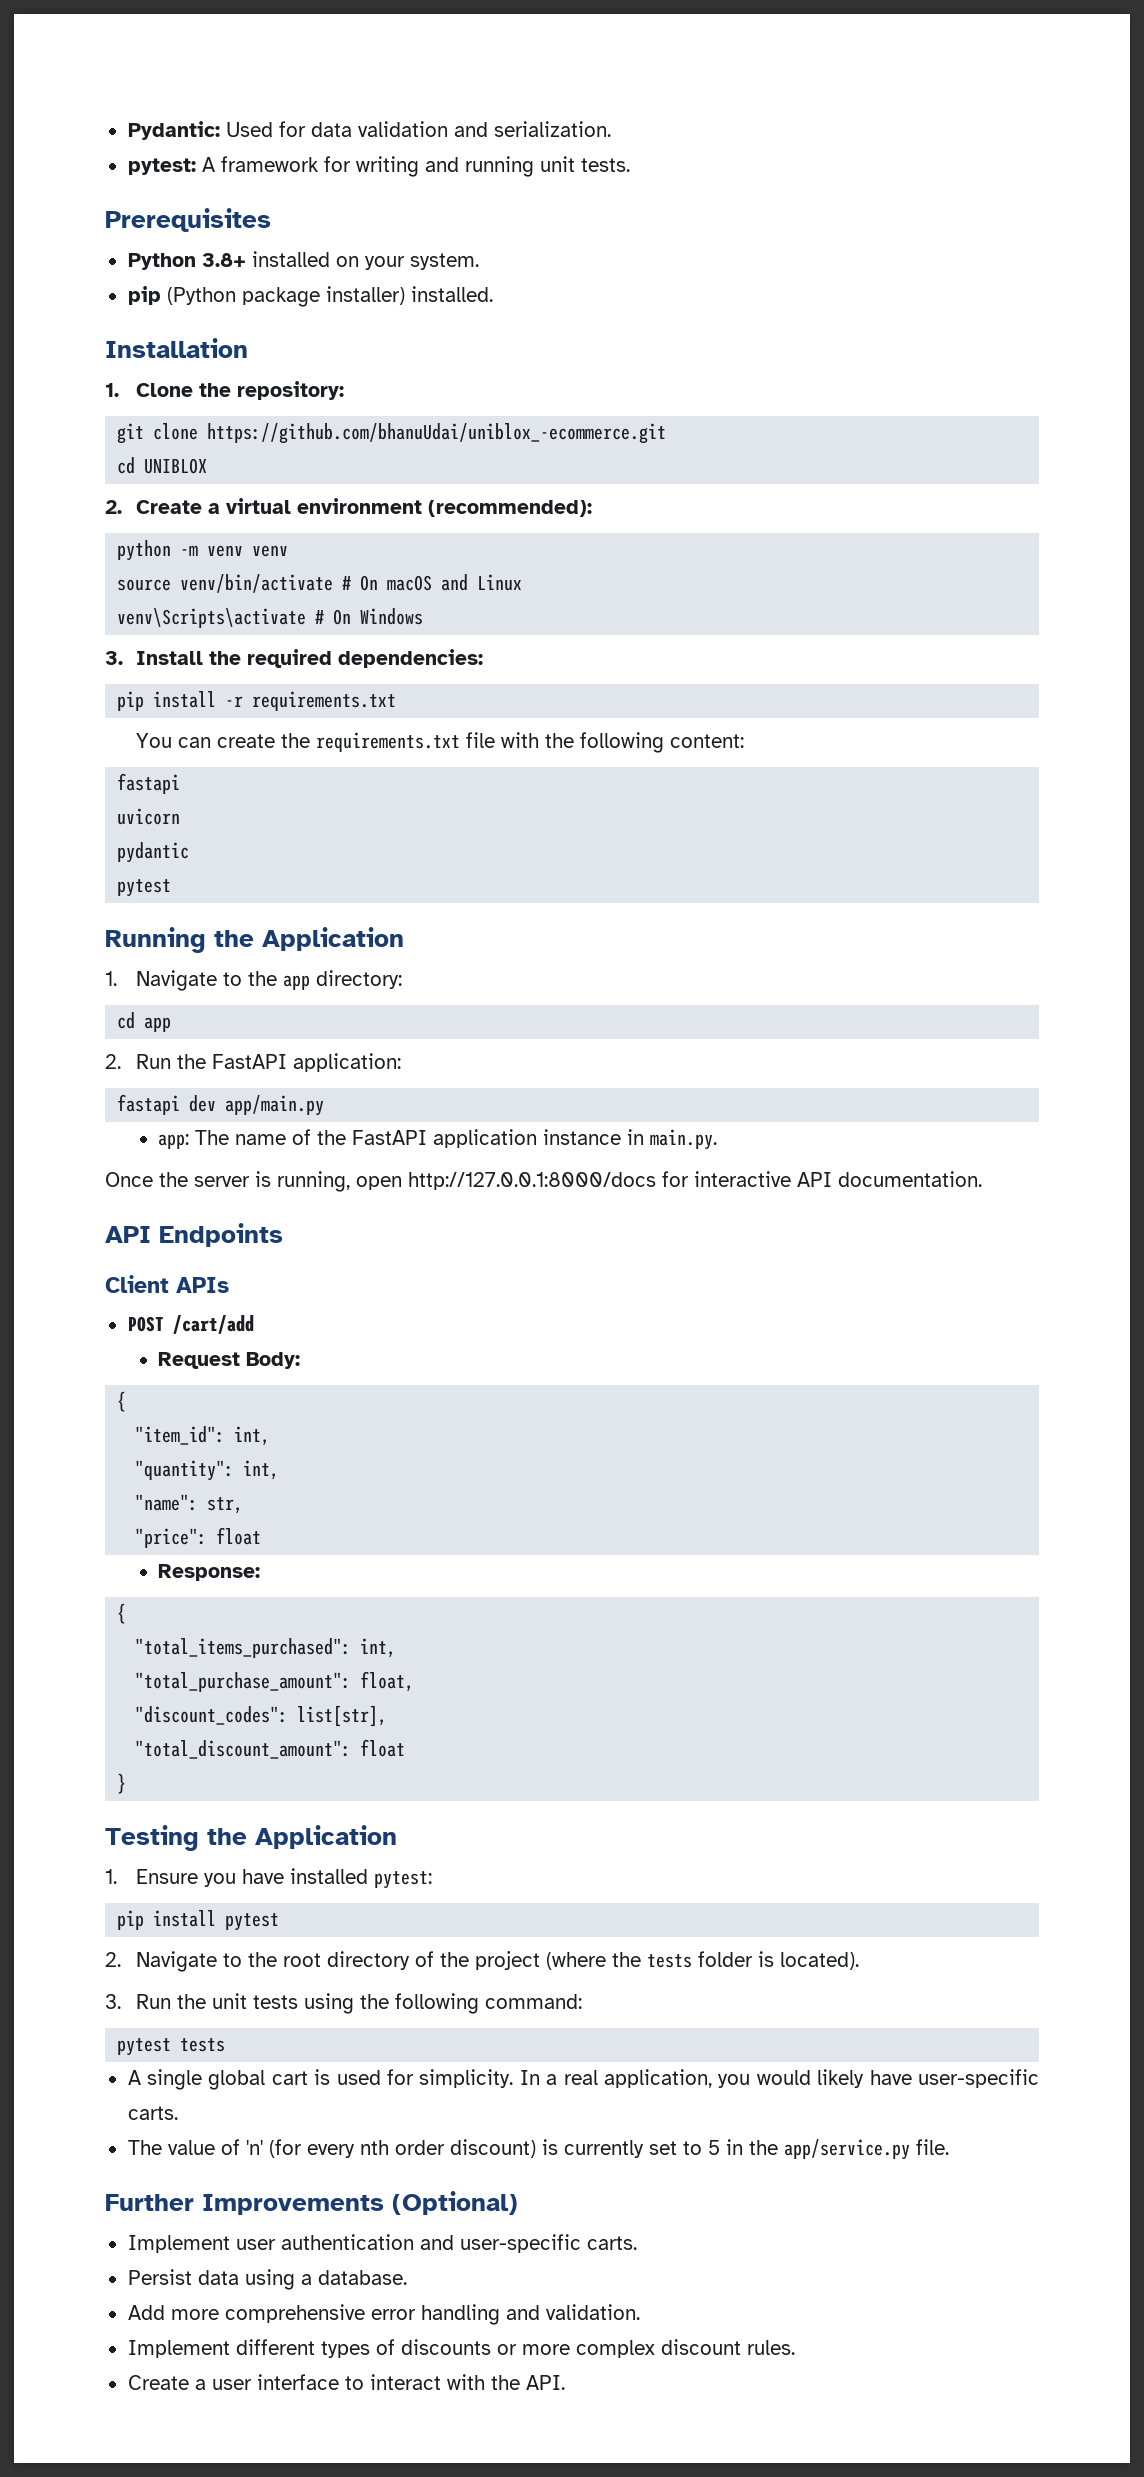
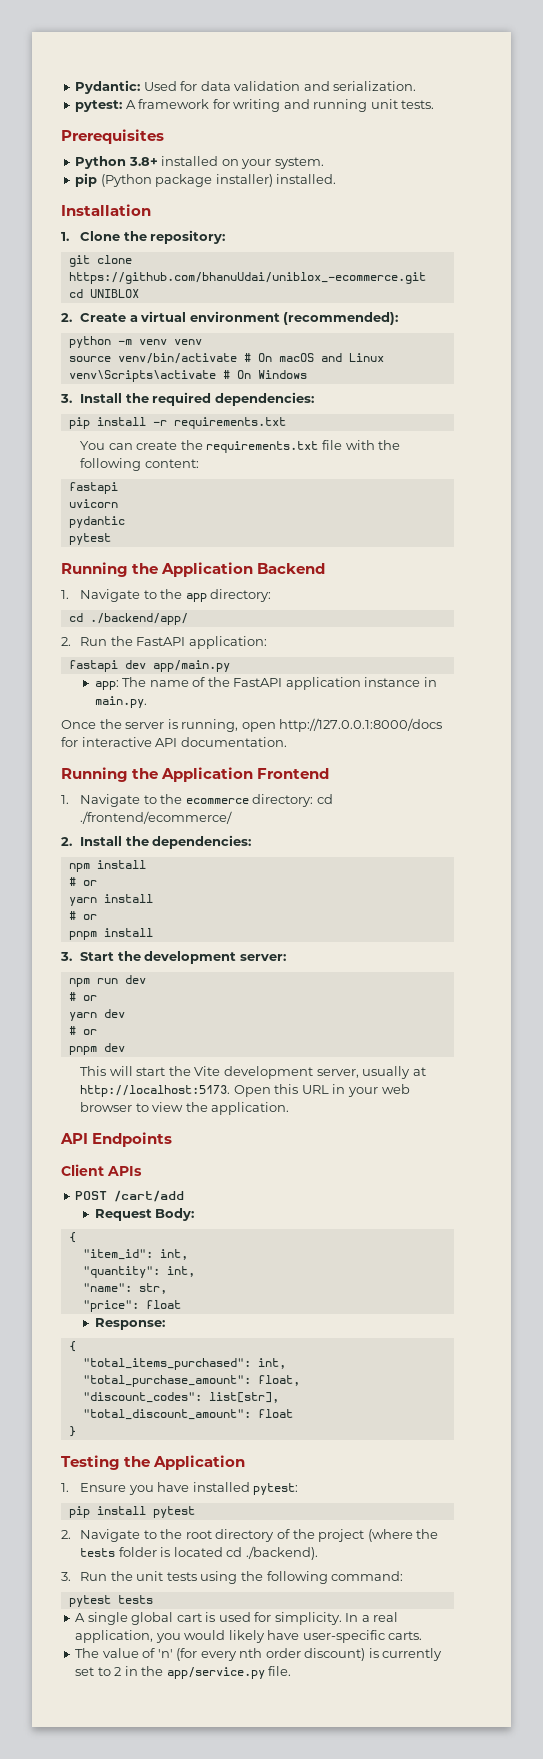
- Running the Application
+ Running the Application Backend
- cd app
+ cd ./backend/app/
+ Running the Application Frontend
+ 1. Navigate to the ecommerce directory: cd ./frontend/ecommerce/
+ 2. Install the dependencies:
+ npm install
+ # or
+ yarn install
+ # or
+ pnpm install
+ 3. Start the development server:
+ npm run dev
+ # or
+ yarn dev
+ # or
+ pnpm dev
+ This will start the Vite development server, usually at http://localhost:5173. Open this URL in your web browser to view the application.
- 2. Navigate to the root directory of the project (where the tests folder is located).
+ 2. Navigate to the root directory of the project (where the tests folder is located cd ./backend).
- The value of 'n' (for every nth order discount) is currently set to 5 in the app/service.py file.
+ The value of 'n' (for every nth order discount) is currently set to 2 in the app/service.py file.
- Further Improvements (Optional)
- Implement user authentication and user-specific carts.
- Persist data using a database.
- Add more comprehensive error handling and validation.
- Implement different types of discounts or more complex discount rules.
- Create a user interface to interact with the API.

